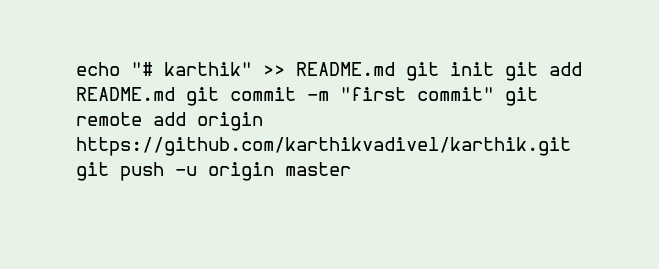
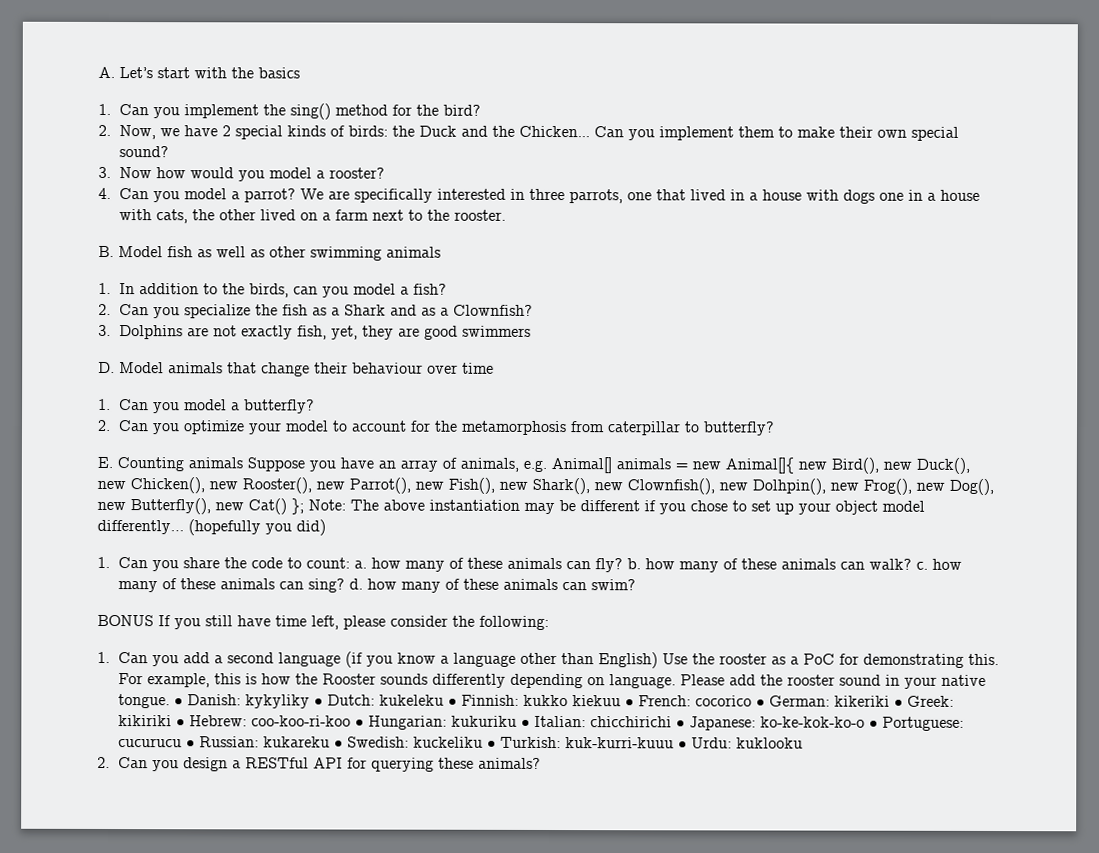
- echo "# karthik" >> README.md git init git add README.md git commit -m "first commit" git remote add origin https://github.com/karthikvadivel/karthik.git git push -u origin master
+ A. Let’s start with the basics
+ 1. Can you implement the sing() method for the bird?
+ 2. Now, we have 2 special kinds of birds: the Duck and the Chicken... Can you implement them to make their own special sound?
+ 3. Now how would you model a rooster?
+ 4. Can you model a parrot? We are specifically interested in three parrots, one that lived in a house with dogs one in a house with cats, the other lived on a farm next to the rooster.
+ B. Model fish as well as other swimming animals
+ 1. In addition to the birds, can you model a fish?
+ 2. Can you specialize the fish as a Shark and as a Clownfish?
+ 3. Dolphins are not exactly fish, yet, they are good swimmers
+ D. Model animals that change their behaviour over time
+ 1. Can you model a butterfly?
+ 2. Can you optimize your model to account for the metamorphosis from caterpillar to butterfly?
+ E. Counting animals Suppose you have an array of animals, e.g. Animal[] animals = new Animal[]{ new Bird(), new Duck(), new Chicken(), new Rooster(), new Parrot(), new Fish(), new Shark(), new Clownfish(), new Dolhpin(), new Frog(), new Dog(), new Butterfly(), new Cat() }; Note: The above instantiation may be different if you chose to set up your object model differently… (hopefully you did)
+ 1. Can you share the code to count: a. how many of these animals can fly? b. how many of these animals can walk? c. how many of these animals can sing? d. how many of these animals can swim?
+ BONUS If you still have time left, please consider the following:
+ 1. Can you add a second language (if you know a language other than English) Use the rooster as a PoC for demonstrating this. For example, this is how the Rooster sounds differently depending on language. Please add the rooster sound in your native tongue. • Danish: kykyliky • Dutch: kukeleku • Finnish: kukko kiekuu • French: cocorico • German: kikeriki • Greek: kikiriki • Hebrew: coo-koo-ri-koo • Hungarian: kukuriku • Italian: chicchirichi • Japanese: ko-ke-kok-ko-o • Portuguese: cucurucu • Russian: kukareku • Swedish: kuckeliku • Turkish: kuk-kurri-kuuu • Urdu: kuklooku
+ 2. Can you design a RESTful API for querying these animals?

